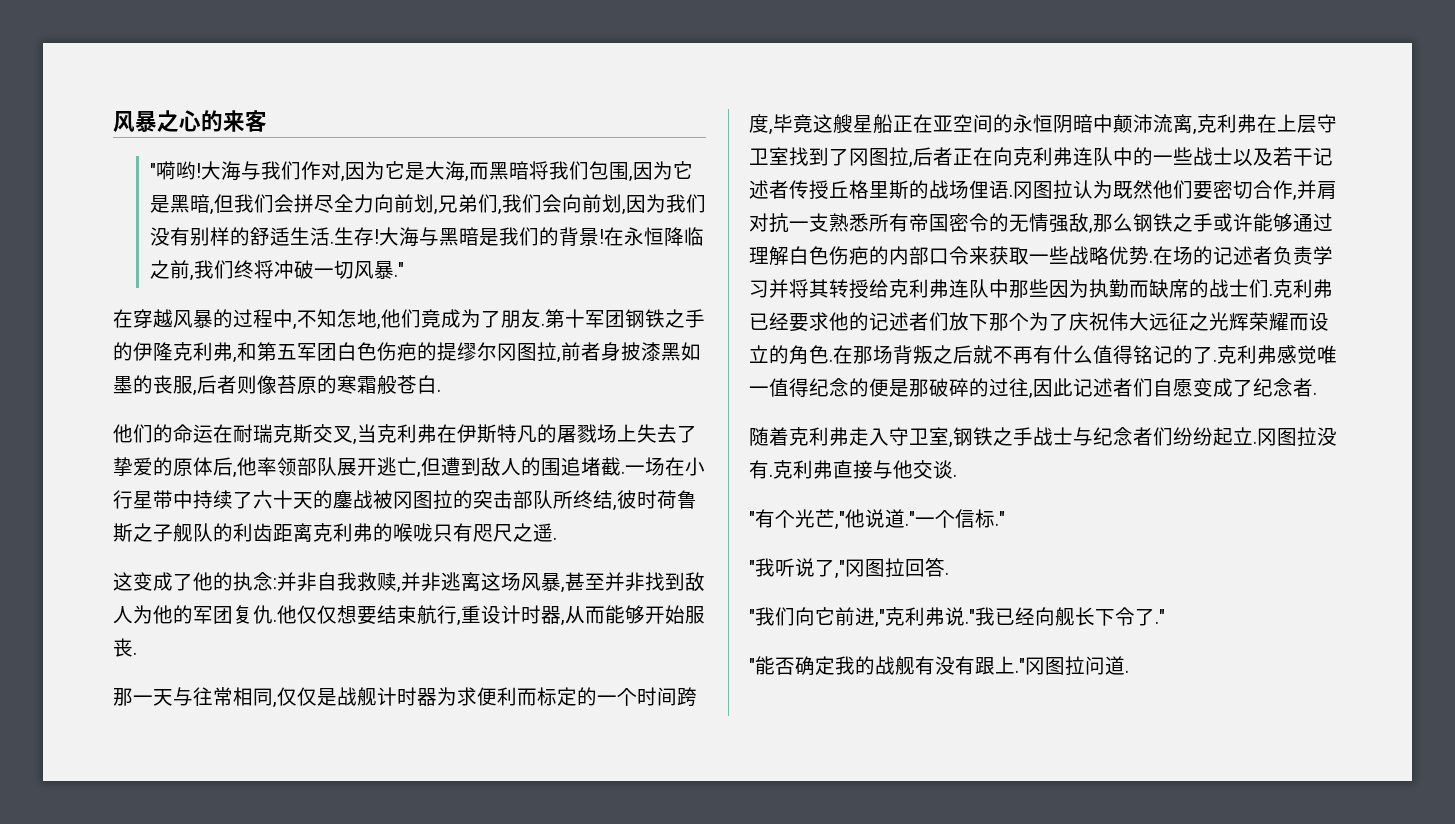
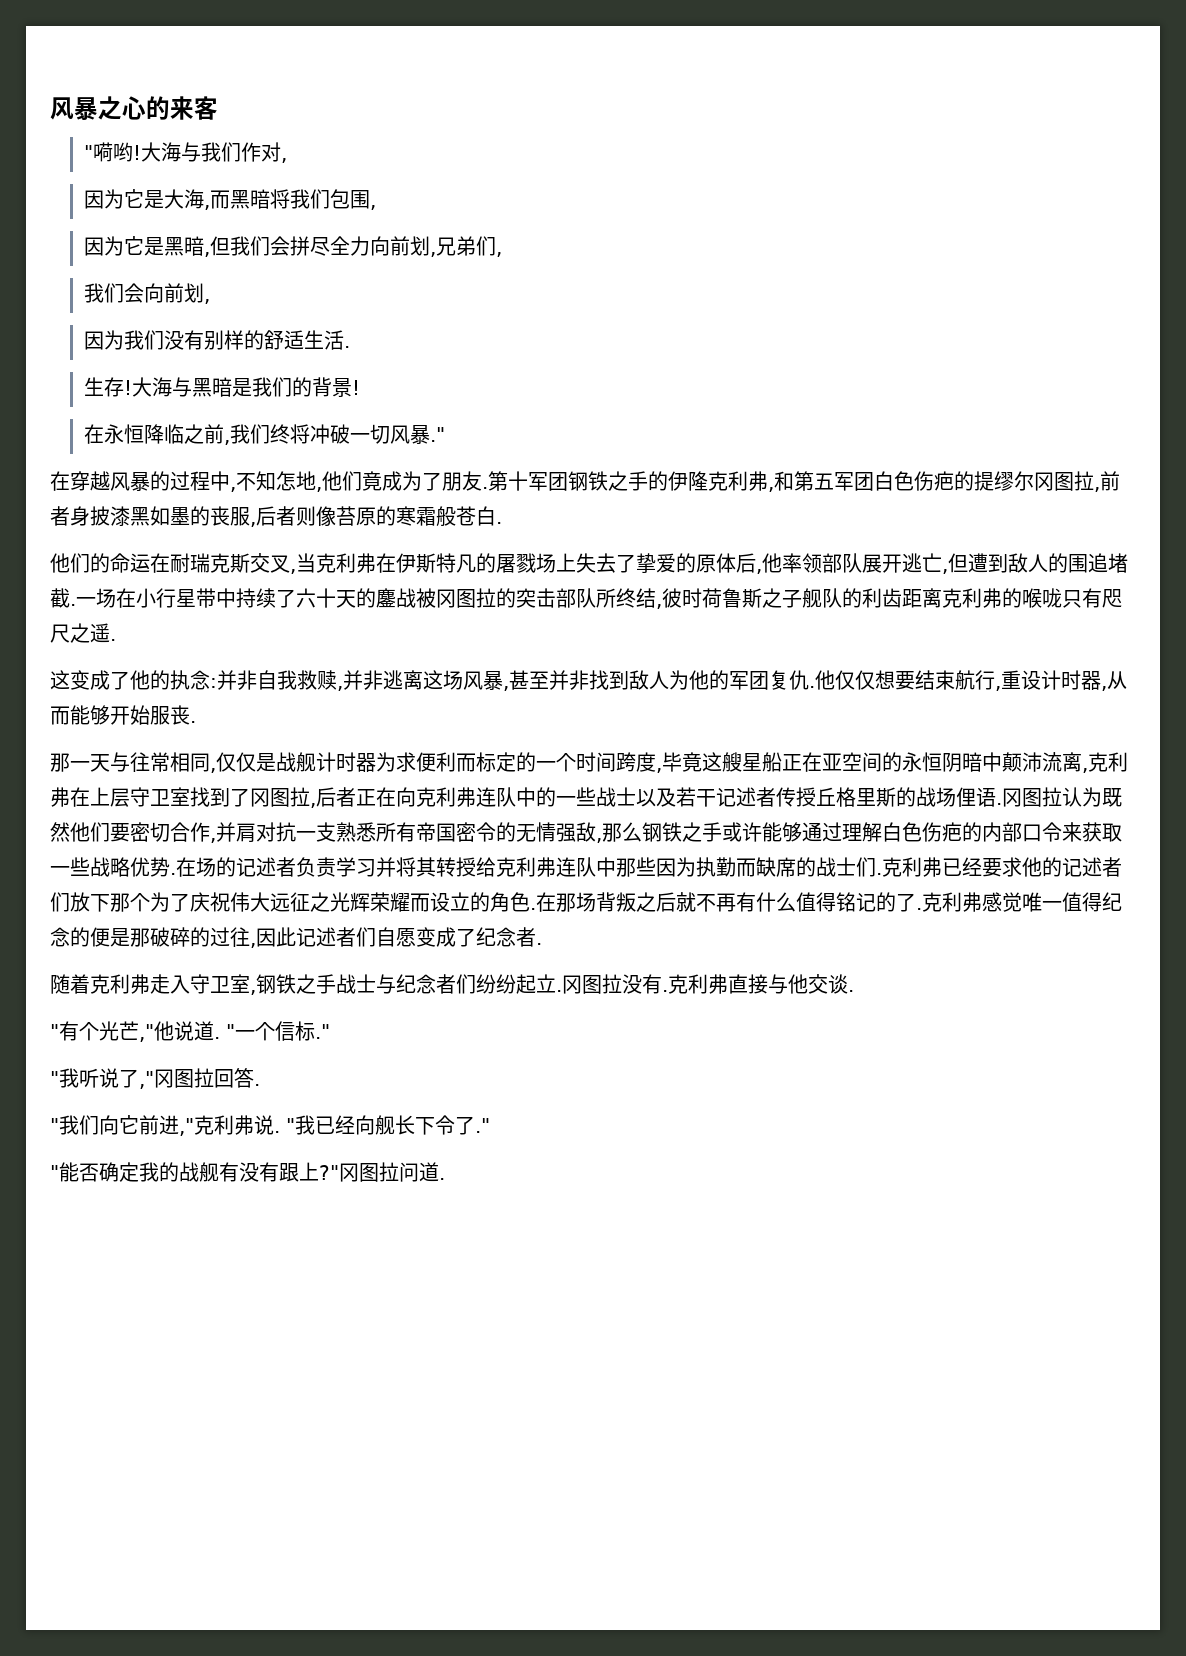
- 大海与我们作对,因为它是大海,而黑暗将我们包围,因为它是黑暗,但我们会拼尽全力向前划,兄弟们,我们会向前划,因为我们没有别样的舒适生活.生存!
+ 大海与我们作对,
+ 因为它是大海,而黑暗将我们包围,
+ 因为它是黑暗,但我们会拼尽全力向前划,兄弟们,
+ 我们会向前划,
+ 因为我们没有别样的舒适生活.
+ 生存!
- 大海与黑暗是我们的背景!在永恒降临之前,我们终将冲破一切风暴."
+ 大海与黑暗是我们的背景!
+ 在永恒降临之前,我们终将冲破一切风暴."
- "有个光芒,"他说道."一个信标."
+ "有个光芒,"他说道. "一个信标."
- "我们向它前进,"克利弗说."我已经向舰长下令了."
+ "我们向它前进,"克利弗说. "我已经向舰长下令了."
- "能否确定我的战舰有没有跟上."
+ "能否确定我的战舰有没有跟上?"

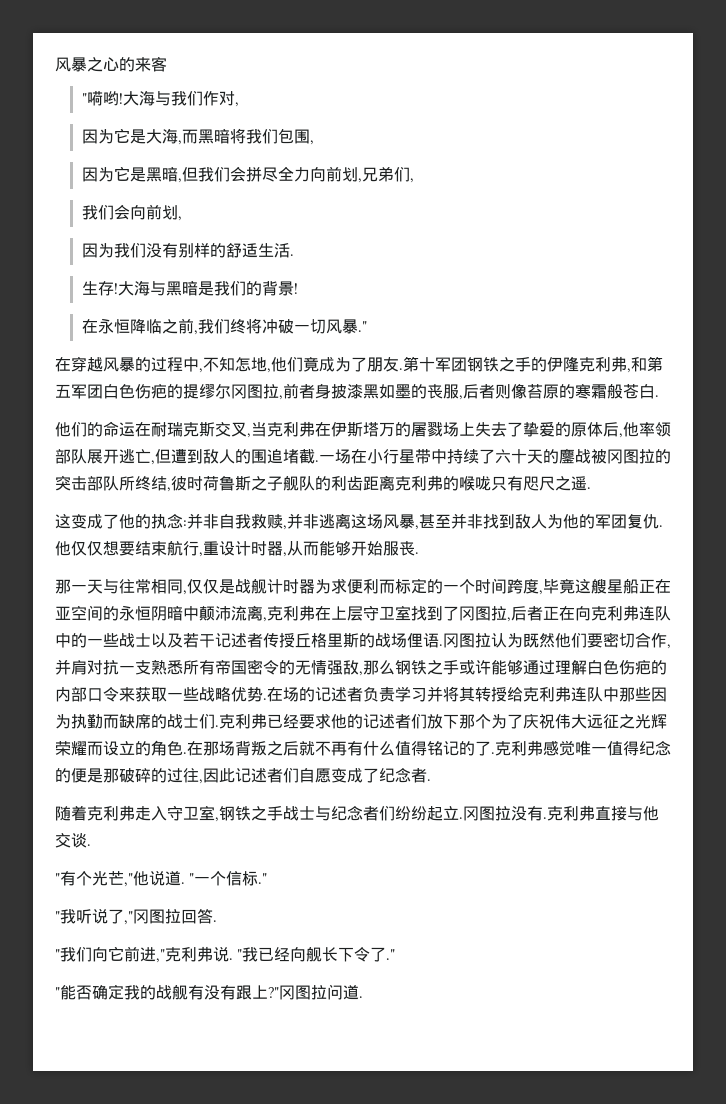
- 他们的命运在耐瑞克斯交叉,当克利弗在伊斯特凡的屠戮场上失去了挚爱的原体后,他率领部队展开逃亡,但遭到敌人的围追堵截.
+ 他们的命运在耐瑞克斯交叉,当克利弗在伊斯塔万的屠戮场上失去了挚爱的原体后,他率领部队展开逃亡,但遭到敌人的围追堵截.

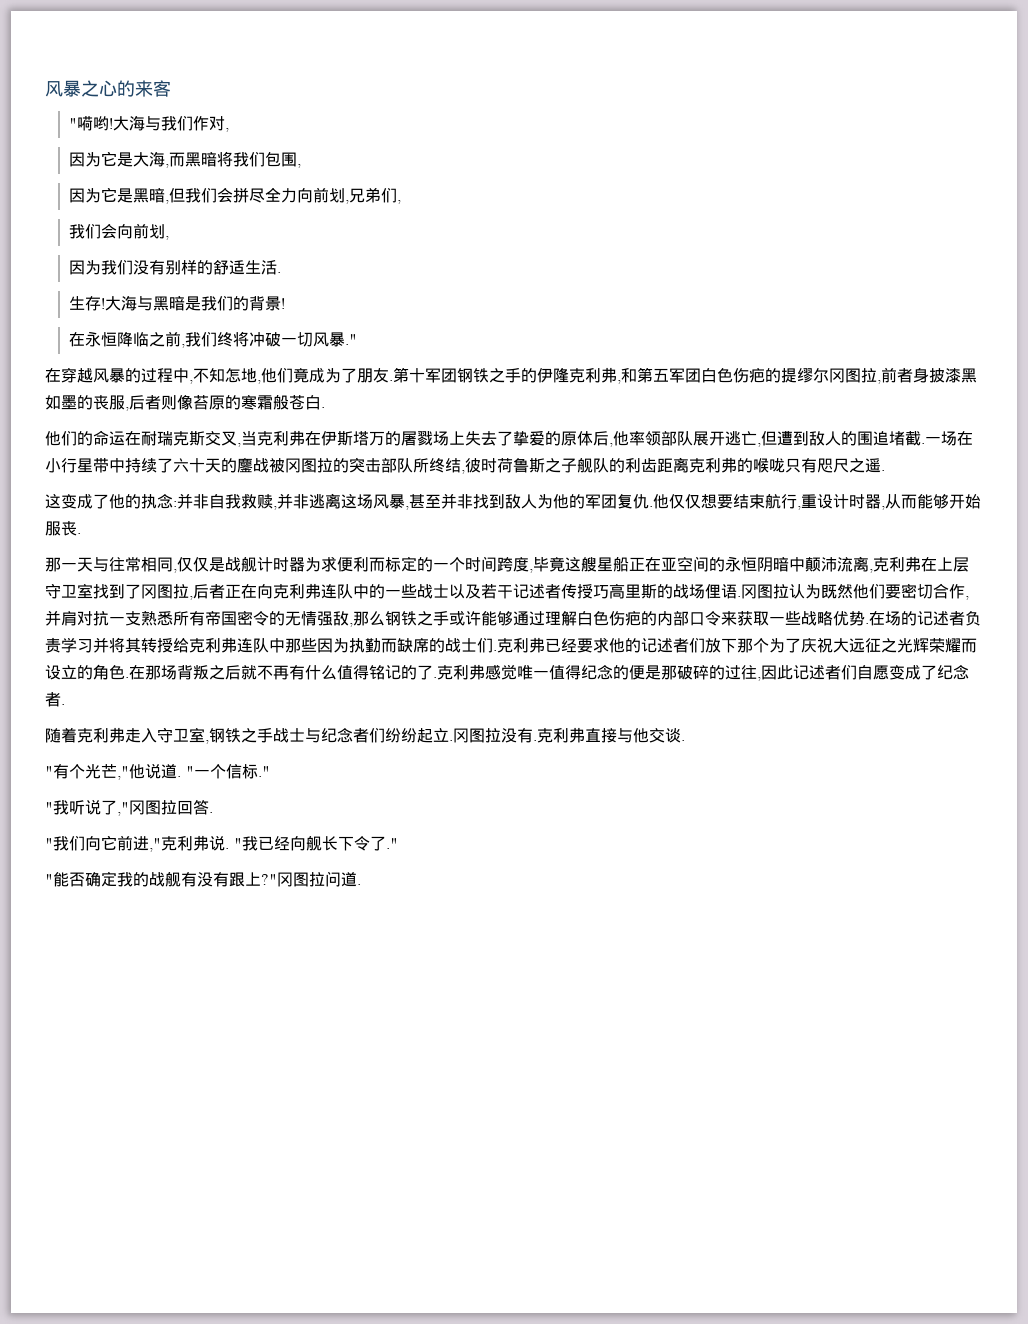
- 那一天与往常相同,仅仅是战舰计时器为求便利而标定的一个时间跨度,毕竟这艘星船正在亚空间的永恒阴暗中颠沛流离,克利弗在上层守卫室找到了冈图拉,后者正在向克利弗连队中的一些战士以及若干记述者传授丘格里斯的战场俚语.
+ 那一天与往常相同,仅仅是战舰计时器为求便利而标定的一个时间跨度,毕竟这艘星船正在亚空间的永恒阴暗中颠沛流离,克利弗在上层守卫室找到了冈图拉,后者正在向克利弗连队中的一些战士以及若干记述者传授巧高里斯的战场俚语.
- 克利弗已经要求他的记述者们放下那个为了庆祝伟大远征之光辉荣耀而设立的角色.
+ 克利弗已经要求他的记述者们放下那个为了庆祝大远征之光辉荣耀而设立的角色.

